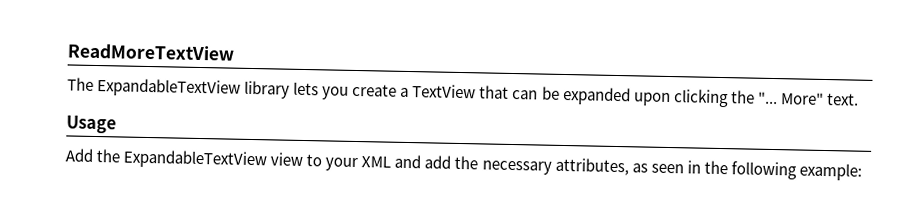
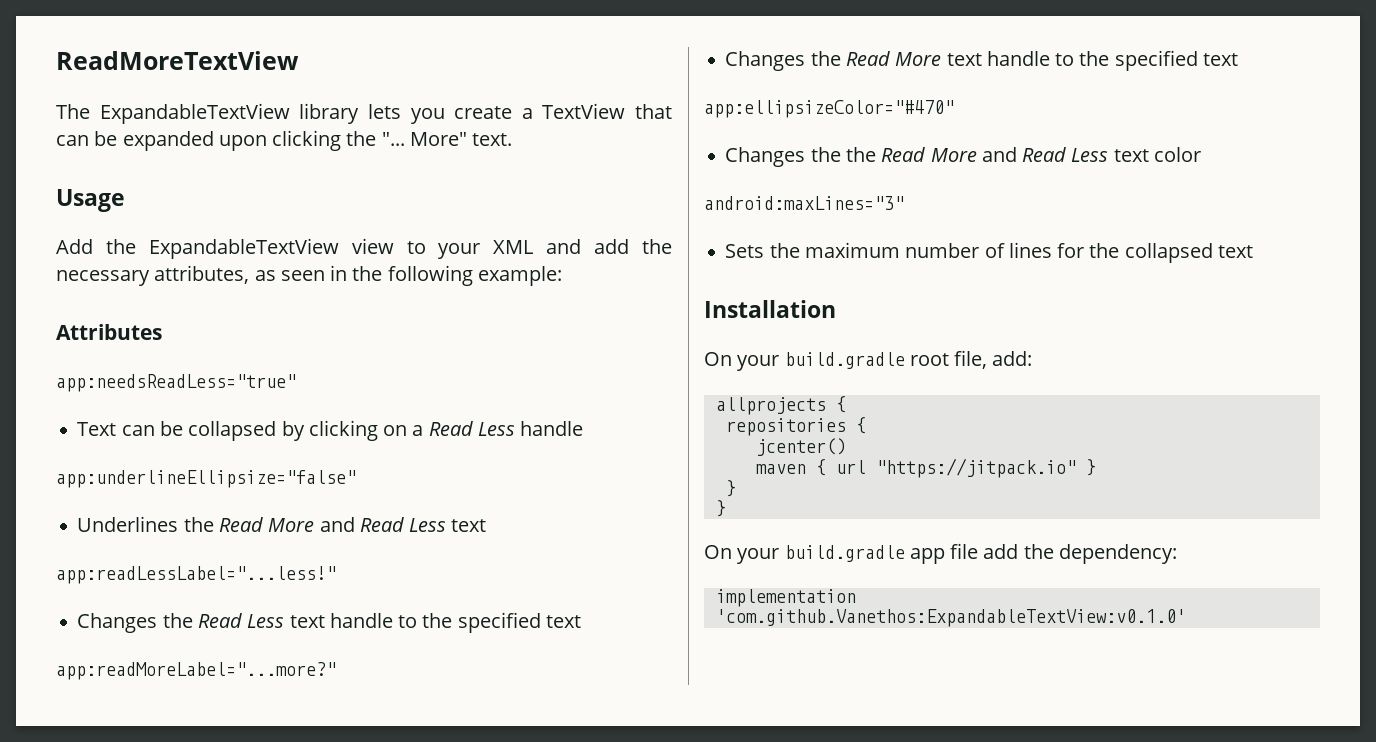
+ Attributes
+ app:needsReadLess="true"
+ Text can be collapsed by clicking on a Read Less handle
+ app:underlineEllipsize="false"
+ Underlines the Read More and Read Less text
+ app:readLessLabel="...less!"
+ Changes the Read Less text handle to the specified text
+ app:readMoreLabel="...more?"
+ Changes the Read More text handle to the specified text
+ app:ellipsizeColor="#470"
+ Changes the the Read More and Read Less text color
+ android:maxLines="3"
+ Sets the maximum number of lines for the collapsed text
+ Installation
+ On your build.gradle root file, add:
+ allprojects {
+ repositories {
+ jcenter()
+ maven { url "https://jitpack.io" }
+ }
+ }
+ On your build.gradle app file add the dependency:
+ implementation 'com.github.Vanethos:ExpandableTextView:v0.1.0'

